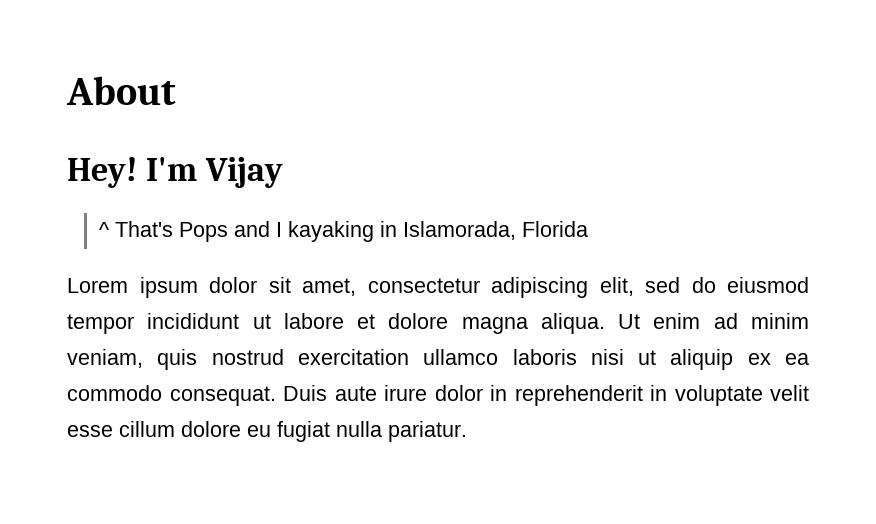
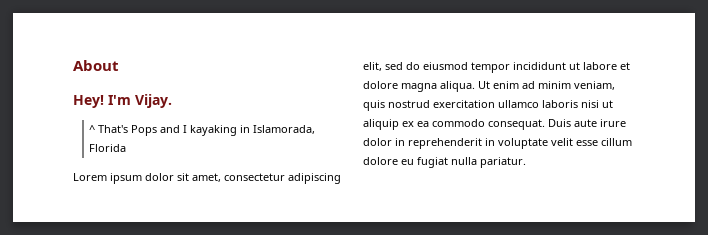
- I'm Vijay
+ I'm Vijay.

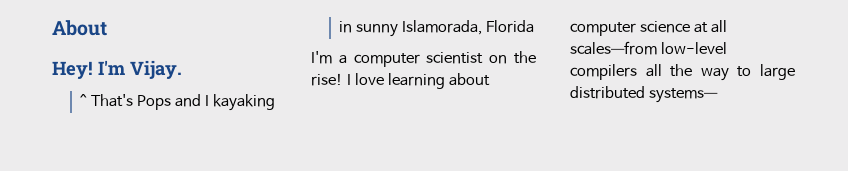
- ^ That's Pops and I kayaking in Islamorada, Florida
+ ^ That's Pops and I kayaking in sunny Islamorada, Florida
- Lorem ipsum dolor sit amet, consectetur adipiscing elit, sed do eiusmod tempor incididunt ut labore et dolore magna aliqua. Ut enim ad minim veniam, quis nostrud exercitation ullamco laboris nisi ut aliquip ex ea commodo consequat. Duis aute irure dolor in reprehenderit in voluptate velit esse cillum dolore eu fugiat nulla pariatur.
+ I'm a computer scientist on the rise! I love learning about computer science at all scales—from low-level compilers all the way to large distributed systems—

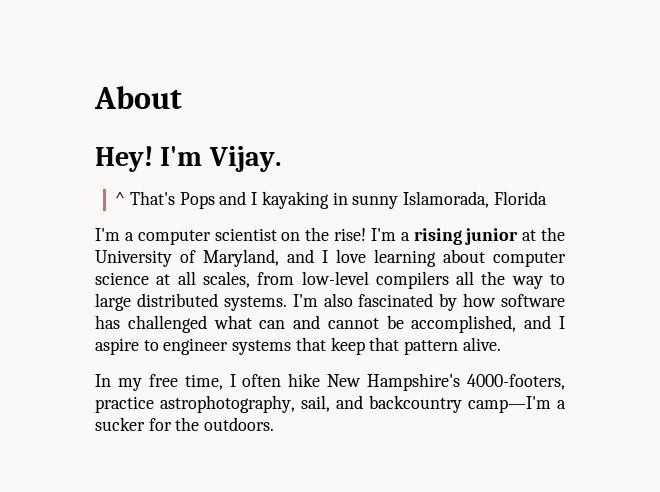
- I love learning about computer science at all scales—from low-level compilers all the way to large distributed systems—
+ I'm a rising junior at the University of Maryland, and I love learning about computer science at all scales, from low-level compilers all the way to large distributed systems. I'm also fascinated by how software has challenged what can and cannot be accomplished, and I aspire to engineer systems that keep that pattern alive.
+ In my free time, I often hike New Hampshire's 4000-footers, practice astrophotography, sail, and backcountry camp—I'm a sucker for the outdoors.

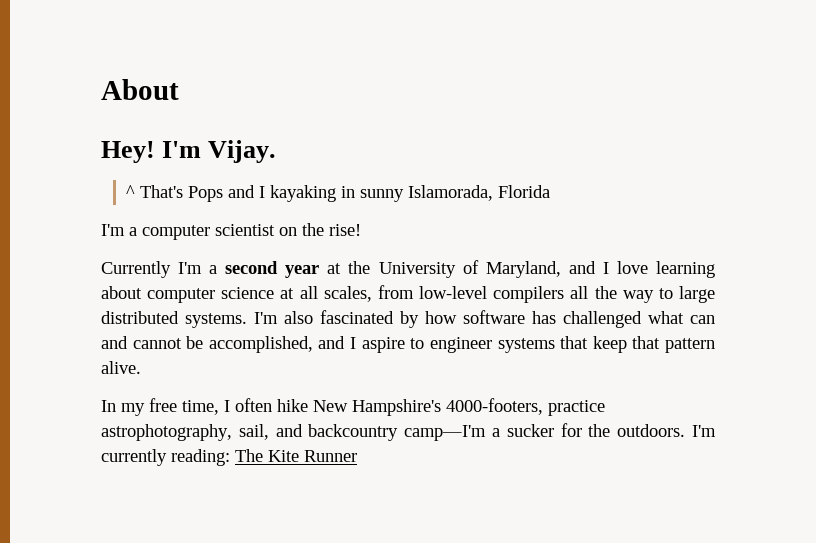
- I'm a computer scientist on the rise! I'm a rising junior at the University of Maryland, and I love learning about computer science at all scales, from low-level compilers all the way to large distributed systems.
+ I'm a computer scientist on the rise!
+ Currently I'm a second year at the University of Maryland, and I love learning about computer science at all scales, from low-level compilers all the way to large distributed systems.
+ I'm currently reading: The Kite Runner

